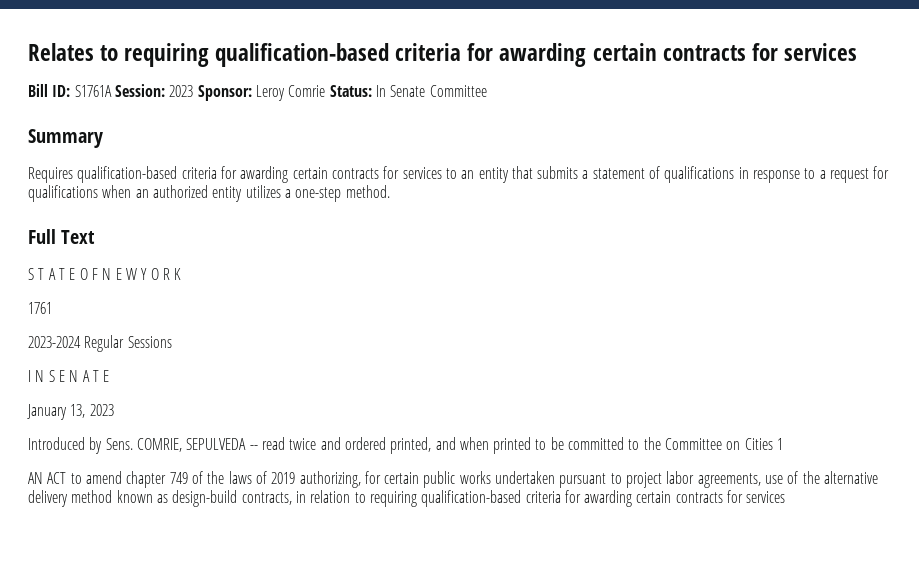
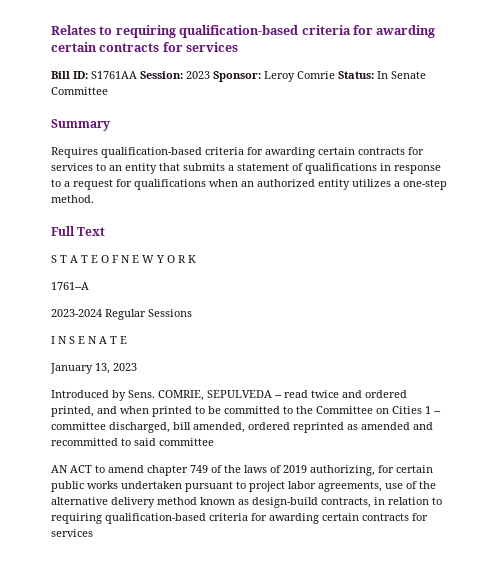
- Bill ID: S1761A Session: 2023 Sponsor: Leroy Comrie Status: In Senate Committee
+ Bill ID: S1761AA Session: 2023 Sponsor: Leroy Comrie Status: In Senate Committee
- 1761
+ 1761--A
- COMRIE, SEPULVEDA -- read twice and ordered printed, and when printed to be committed to the Committee on Cities 1
+ COMRIE, SEPULVEDA -- read twice and ordered printed, and when printed to be committed to the Committee on Cities 1 -- committee discharged, bill amended, ordered reprinted as amended and recommitted to said committee

